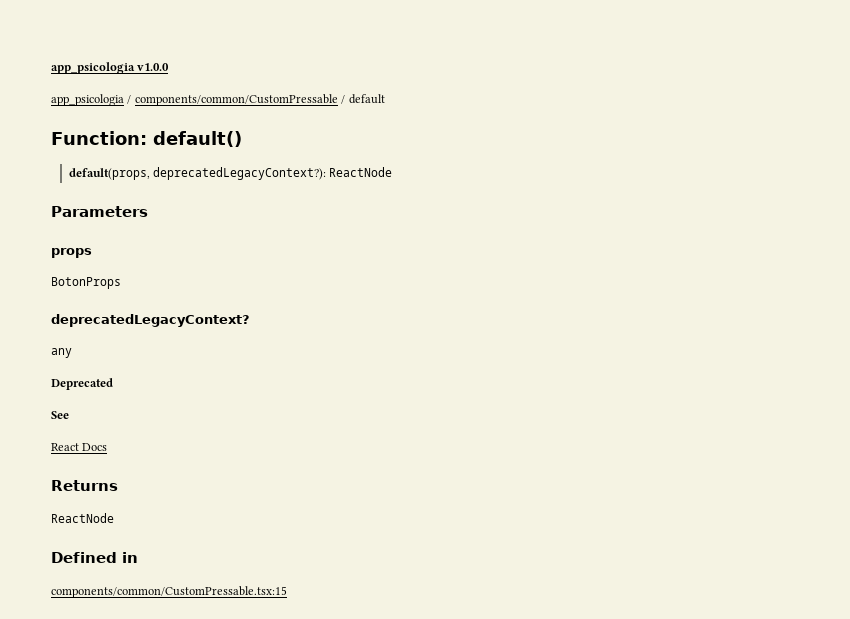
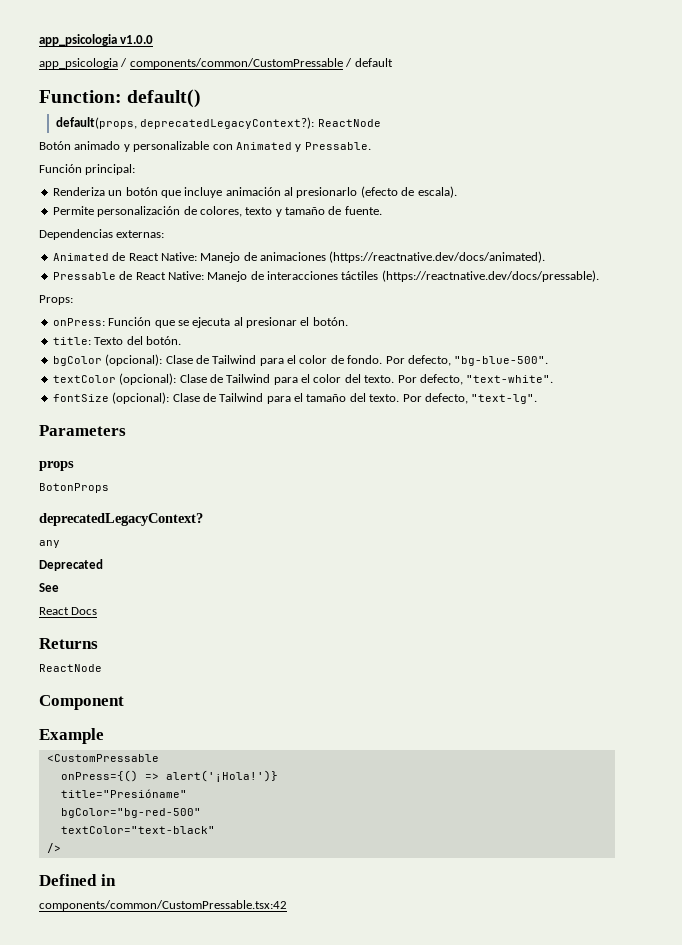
+ Botón animado y personalizable con Animated y Pressable.
+ Función principal:
+ Renderiza un botón que incluye animación al presionarlo (efecto de escala).
+ Permite personalización de colores, texto y tamaño de fuente.
+ Dependencias externas:
+ Animated de React Native: Manejo de animaciones (https://reactnative.dev/docs/animated).
+ Pressable de React Native: Manejo de interacciones táctiles (https://reactnative.dev/docs/pressable).
+ Props:
+ onPress: Función que se ejecuta al presionar el botón.
+ title: Texto del botón.
+ bgColor (opcional): Clase de Tailwind para el color de fondo. Por defecto, "bg-blue-500".
+ textColor (opcional): Clase de Tailwind para el color del texto. Por defecto, "text-white".
+ fontSize (opcional): Clase de Tailwind para el tamaño del texto. Por defecto, "text-lg".
+ Component
+ Example
+ <CustomPressable
+ onPress={() => alert('¡Hola!')}
+ title="Presióname"
+ bgColor="bg-red-500"
+ textColor="text-black"
+ />
- components/common/CustomPressable.tsx:15
+ components/common/CustomPressable.tsx:42

